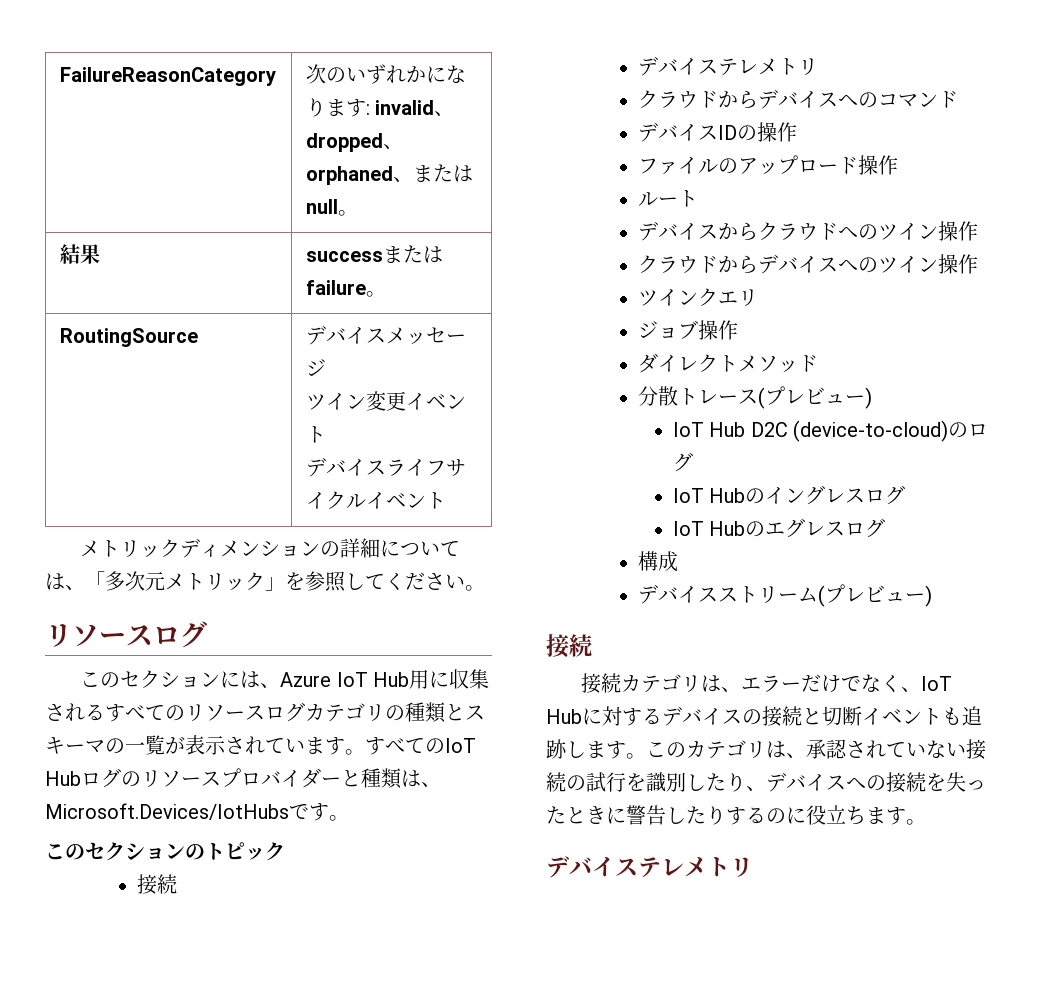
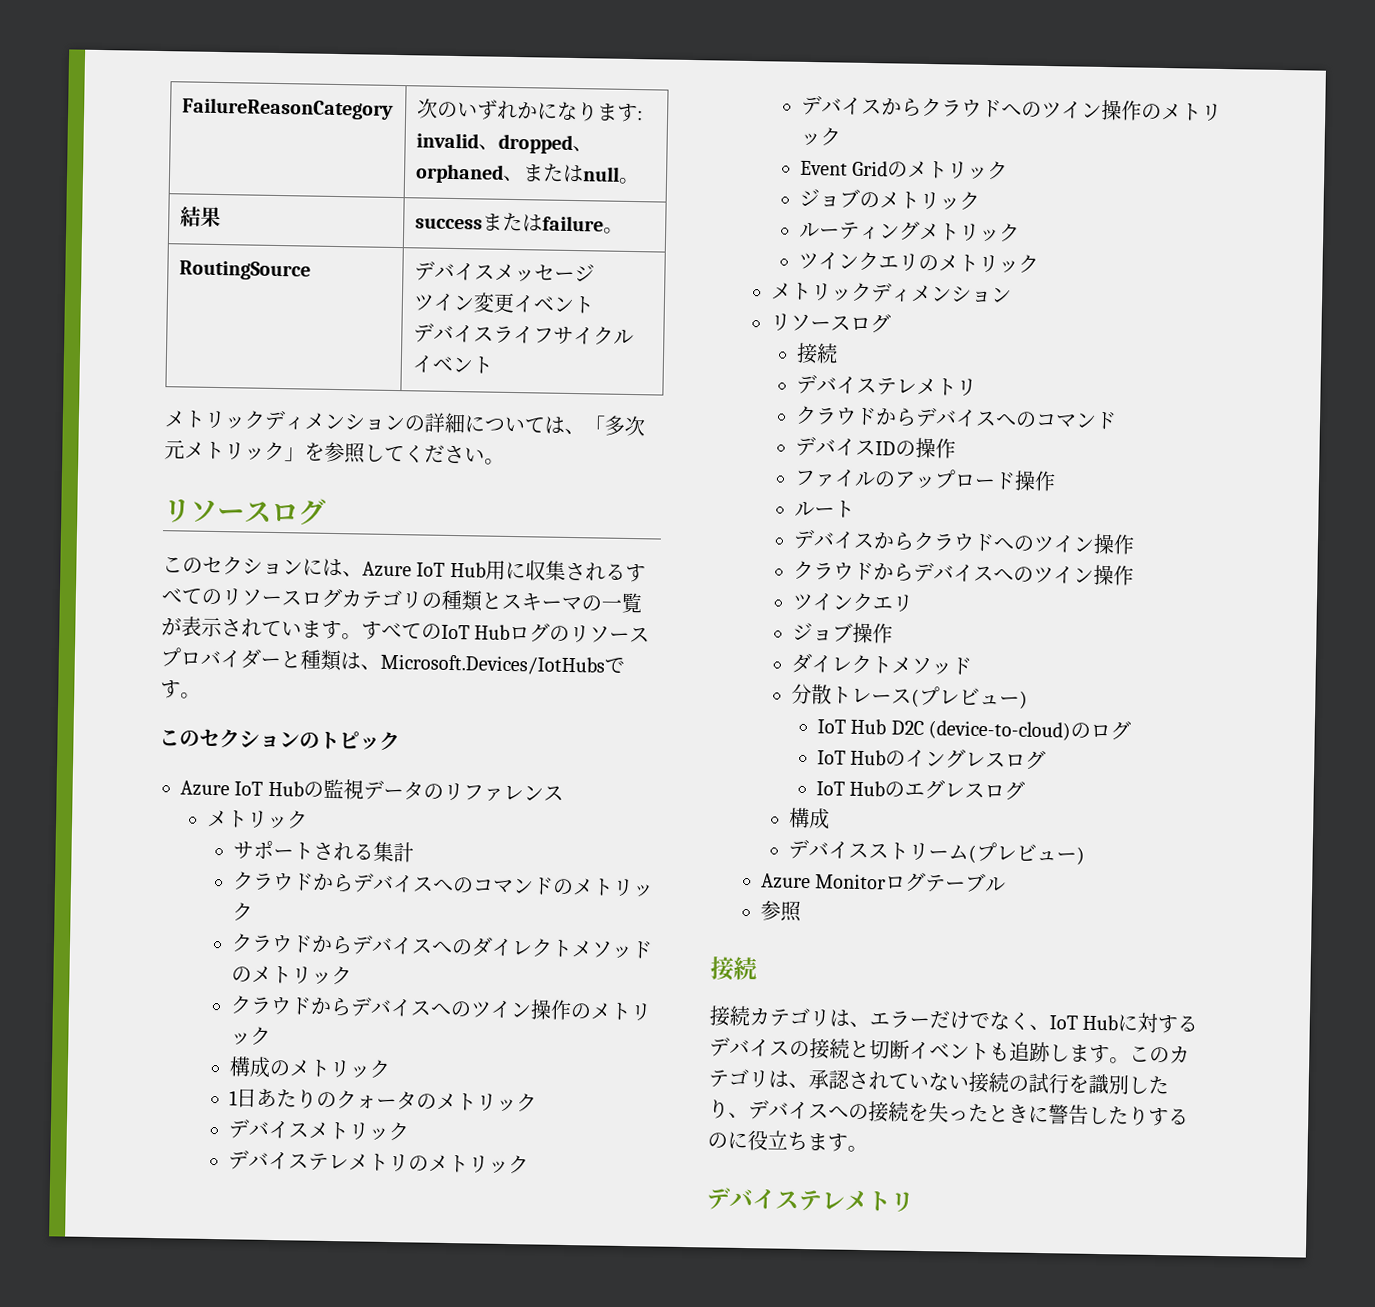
+ Azure IoT Hubの監視データのリファレンス
+ メトリック
+ サポートされる集計
+ クラウドからデバイスへのコマンドのメトリック
+ クラウドからデバイスへのダイレクトメソッドのメトリック
+ クラウドからデバイスへのツイン操作のメトリック
+ 構成のメトリック
+ 1日あたりのクォータのメトリック
+ デバイスメトリック
+ デバイステレメトリのメトリック
+ デバイスからクラウドへのツイン操作のメトリック
+ Event Gridのメトリック
+ ジョブのメトリック
+ ルーティングメトリック
+ ツインクエリのメトリック
+ メトリックディメンション
+ リソースログ
+ Azure Monitorログテーブル
+ 参照

